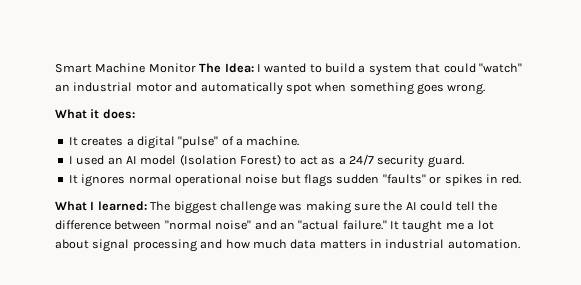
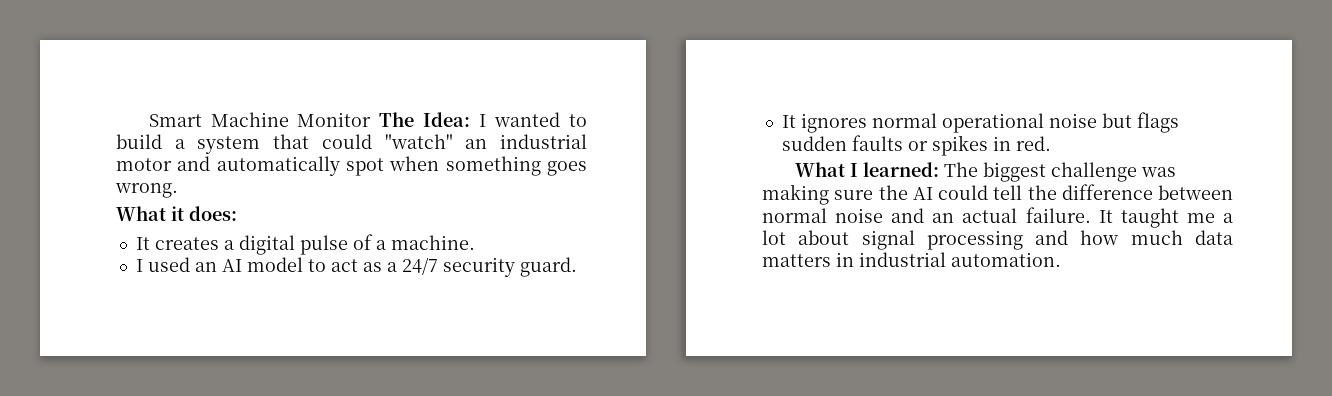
- It creates a digital "pulse" of a machine.
+ It creates a digital pulse of a machine.
- I used an AI model (Isolation Forest) to act as a 24/7 security guard.
+ I used an AI model to act as a 24/7 security guard.
- It ignores normal operational noise but flags sudden "faults" or spikes in red.
+ It ignores normal operational noise but flags sudden faults or spikes in red.
- What I learned: The biggest challenge was making sure the AI could tell the difference between "normal noise" and an "actual failure."
+ What I learned: The biggest challenge was making sure the AI could tell the difference between normal noise and an actual failure.

